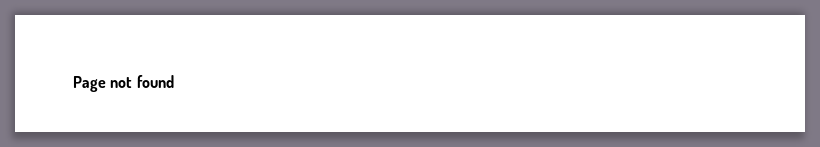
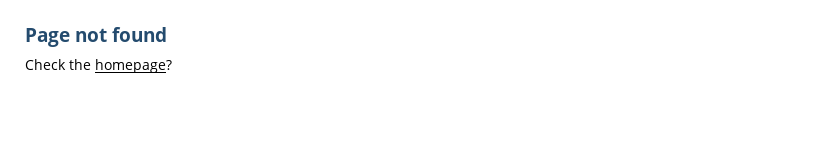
+ Check the homepage?

